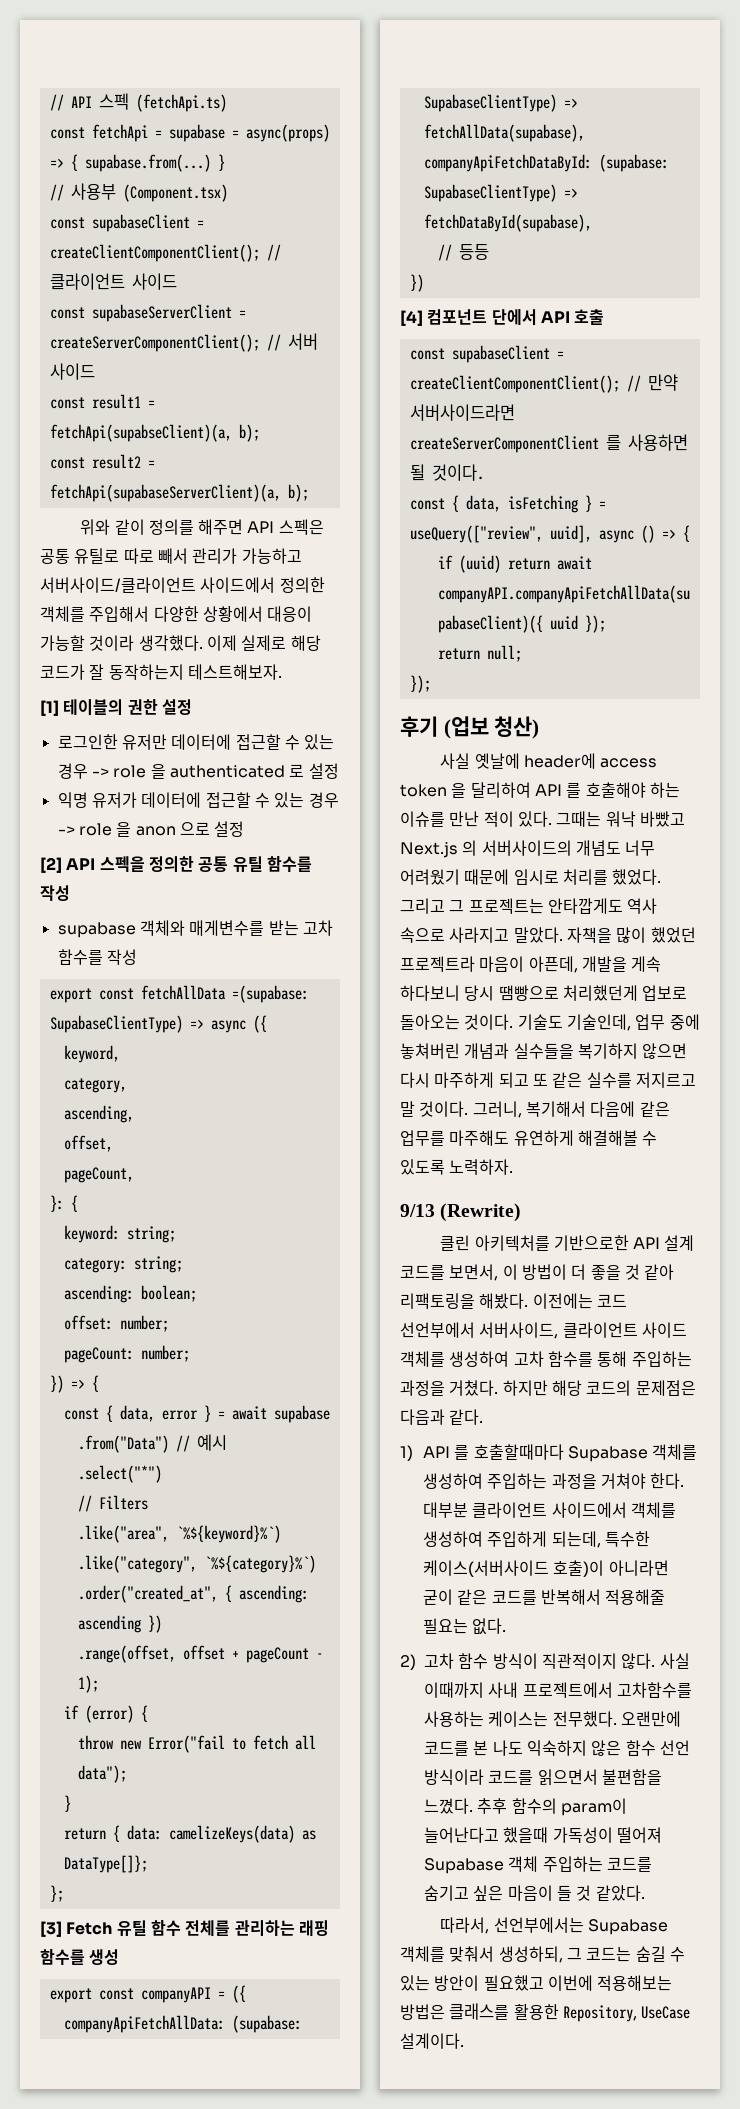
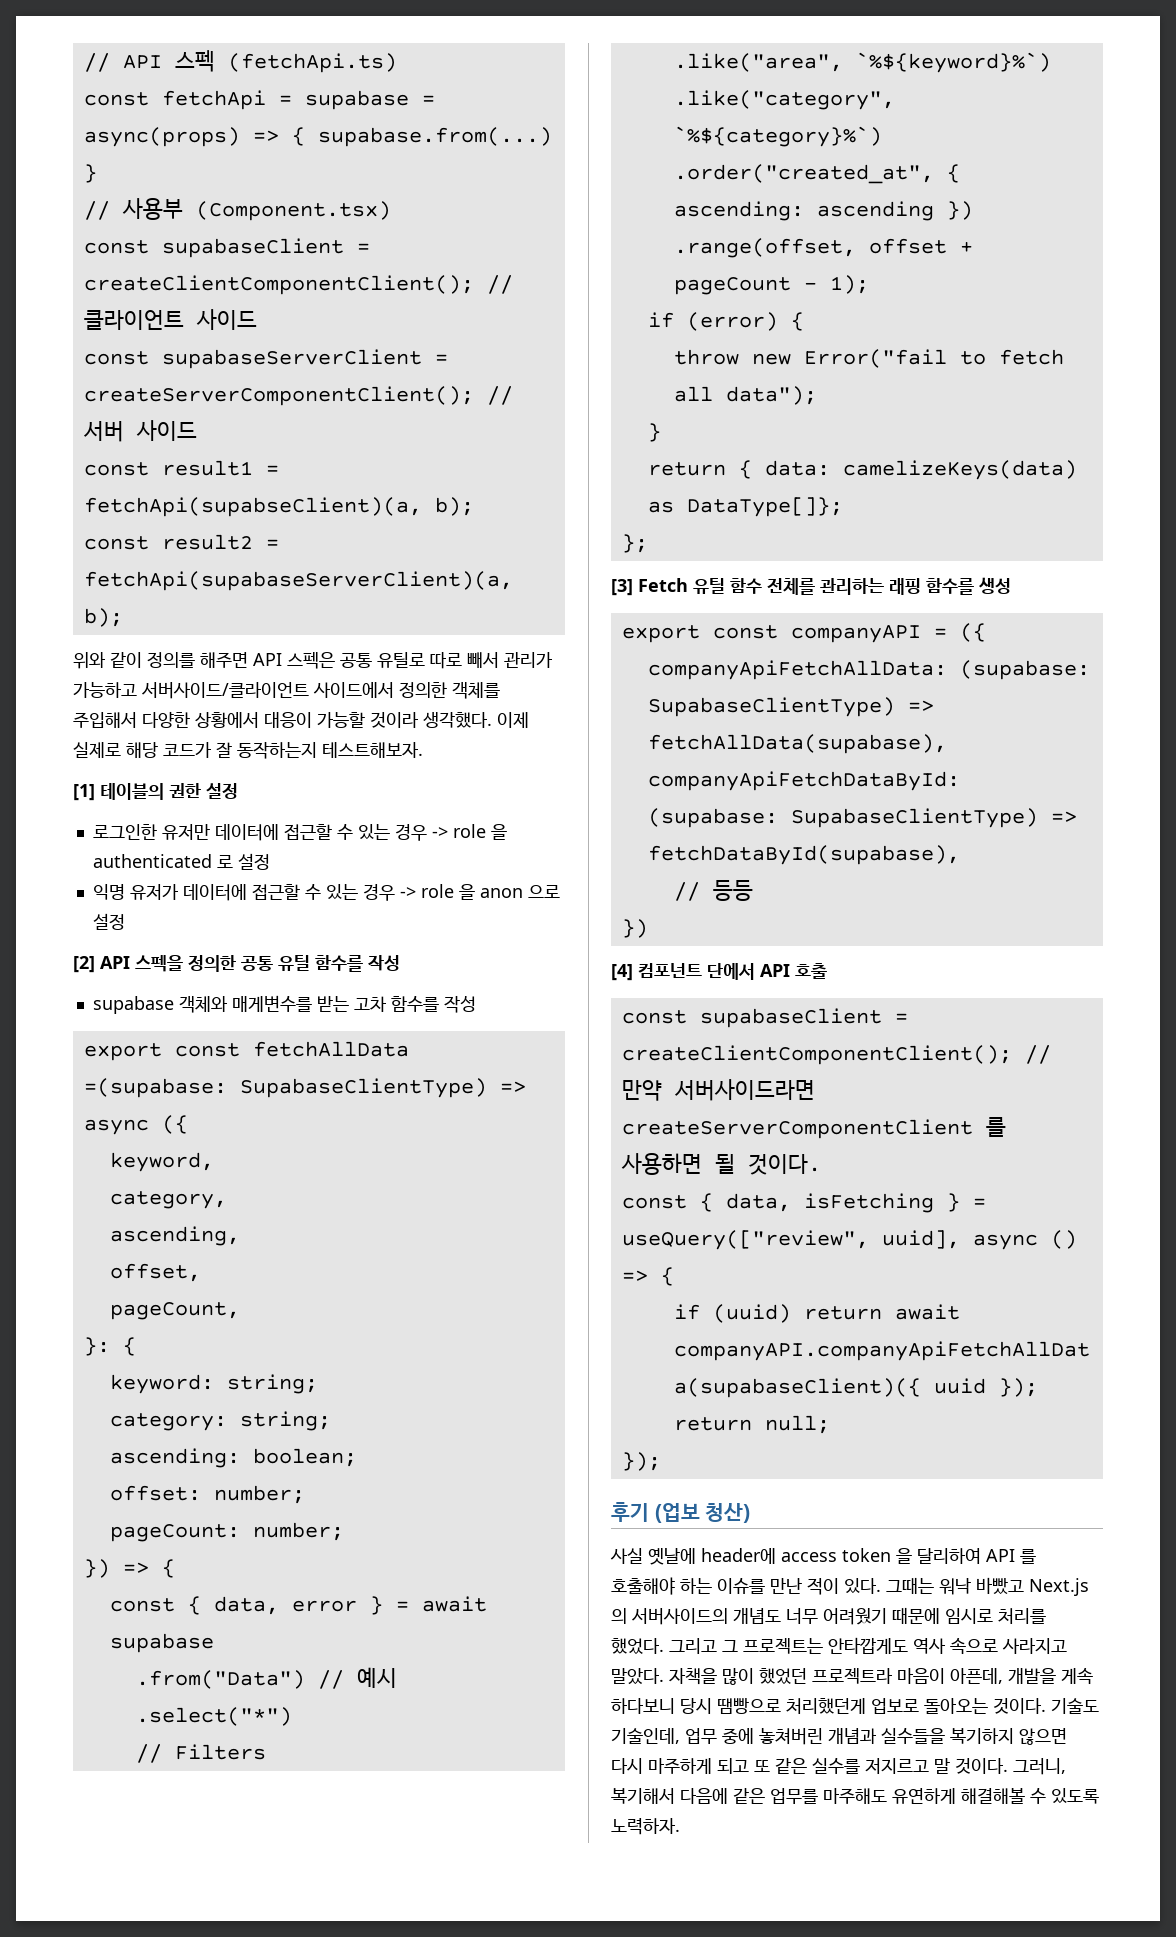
- 9/13 (Rewrite)
- 클린 아키텍처를 기반으로한 API 설계 코드를 보면서, 이 방법이 더 좋을 것 같아 리팩토링을 해봤다. 이전에는 코드 선언부에서 서버사이드, 클라이언트 사이드 객체를 생성하여 고차 함수를 통해 주입하는 과정을 거쳤다. 하지만 해당 코드의 문제점은 다음과 같다.
- 1) API 를 호출할때마다 Supabase 객체를 생성하여 주입하는 과정을 거쳐야 한다. 대부분 클라이언트 사이드에서 객체를 생성하여 주입하게 되는데, 특수한 케이스(서버사이드 호출)이 아니라면 굳이 같은 코드를 반복해서 적용해줄 필요는 없다.
- 2) 고차 함수 방식이 직관적이지 않다. 사실 이때까지 사내 프로젝트에서 고차함수를 사용하는 케이스는 전무했다. 오랜만에 코드를 본 나도 익숙하지 않은 함수 선언 방식이라 코드를 읽으면서 불편함을 느꼈다. 추후 함수의 param이 늘어난다고 했을때 가독성이 떨어져 Supabase 객체 주입하는 코드를 숨기고 싶은 마음이 들 것 같았다.
- 따라서, 선언부에서는 Supabase 객체를 맞춰서 생성하되, 그 코드는 숨길 수 있는 방안이 필요했고 이번에 적용해보는 방법은 클래스를 활용한 Repository, UseCase 설계이다.

